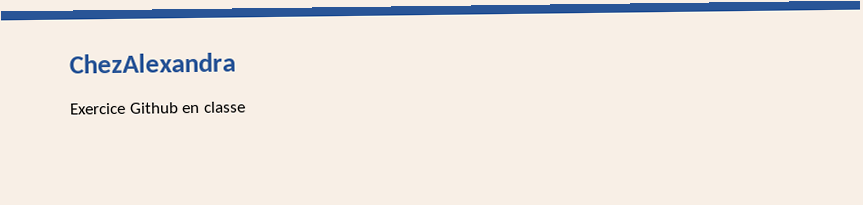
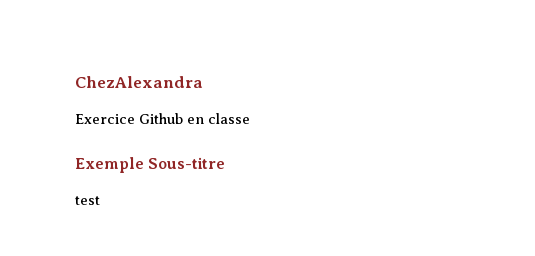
+ Exemple Sous-titre
+ test

